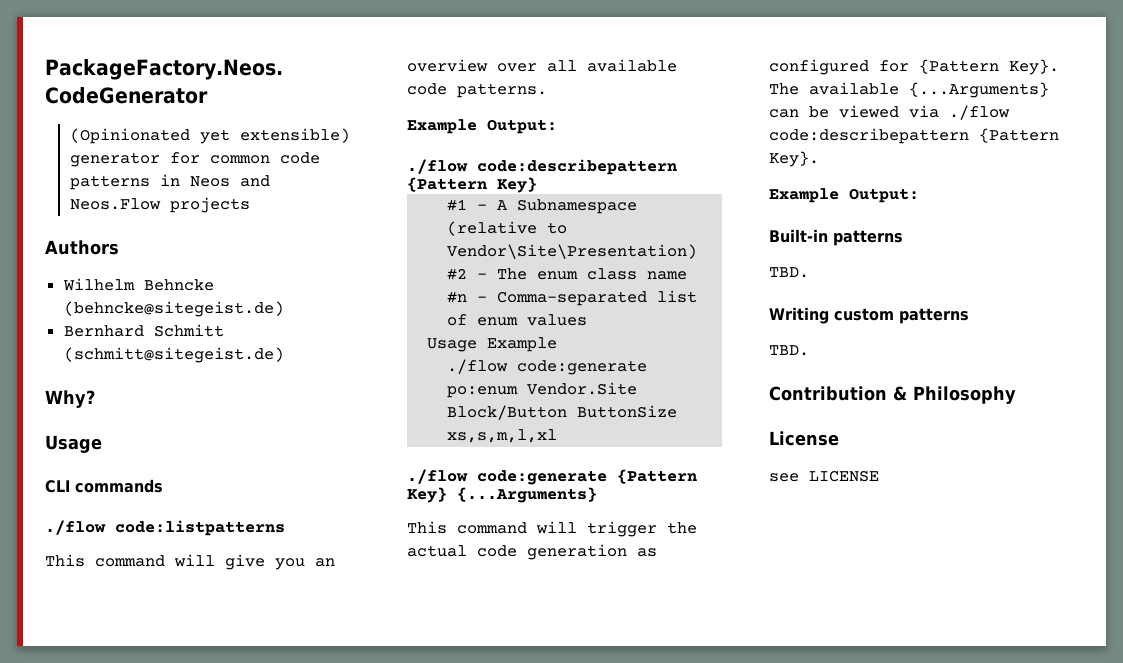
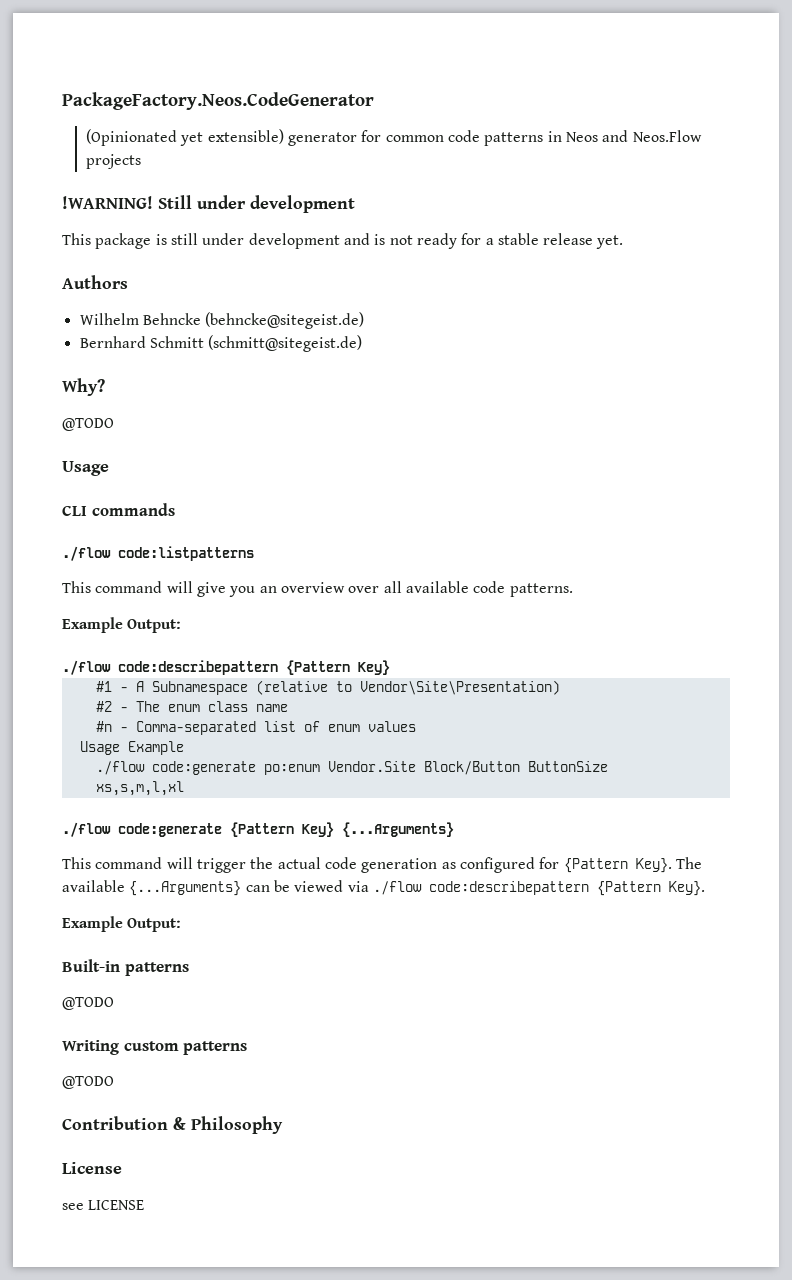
+ !WARNING! Still under development
+ This package is still under development and is not ready for a stable release yet.
  Why?
+ @TODO
  Built-in patterns
- TBD.
+ @TODO
  Writing custom patterns
- TBD.
+ @TODO

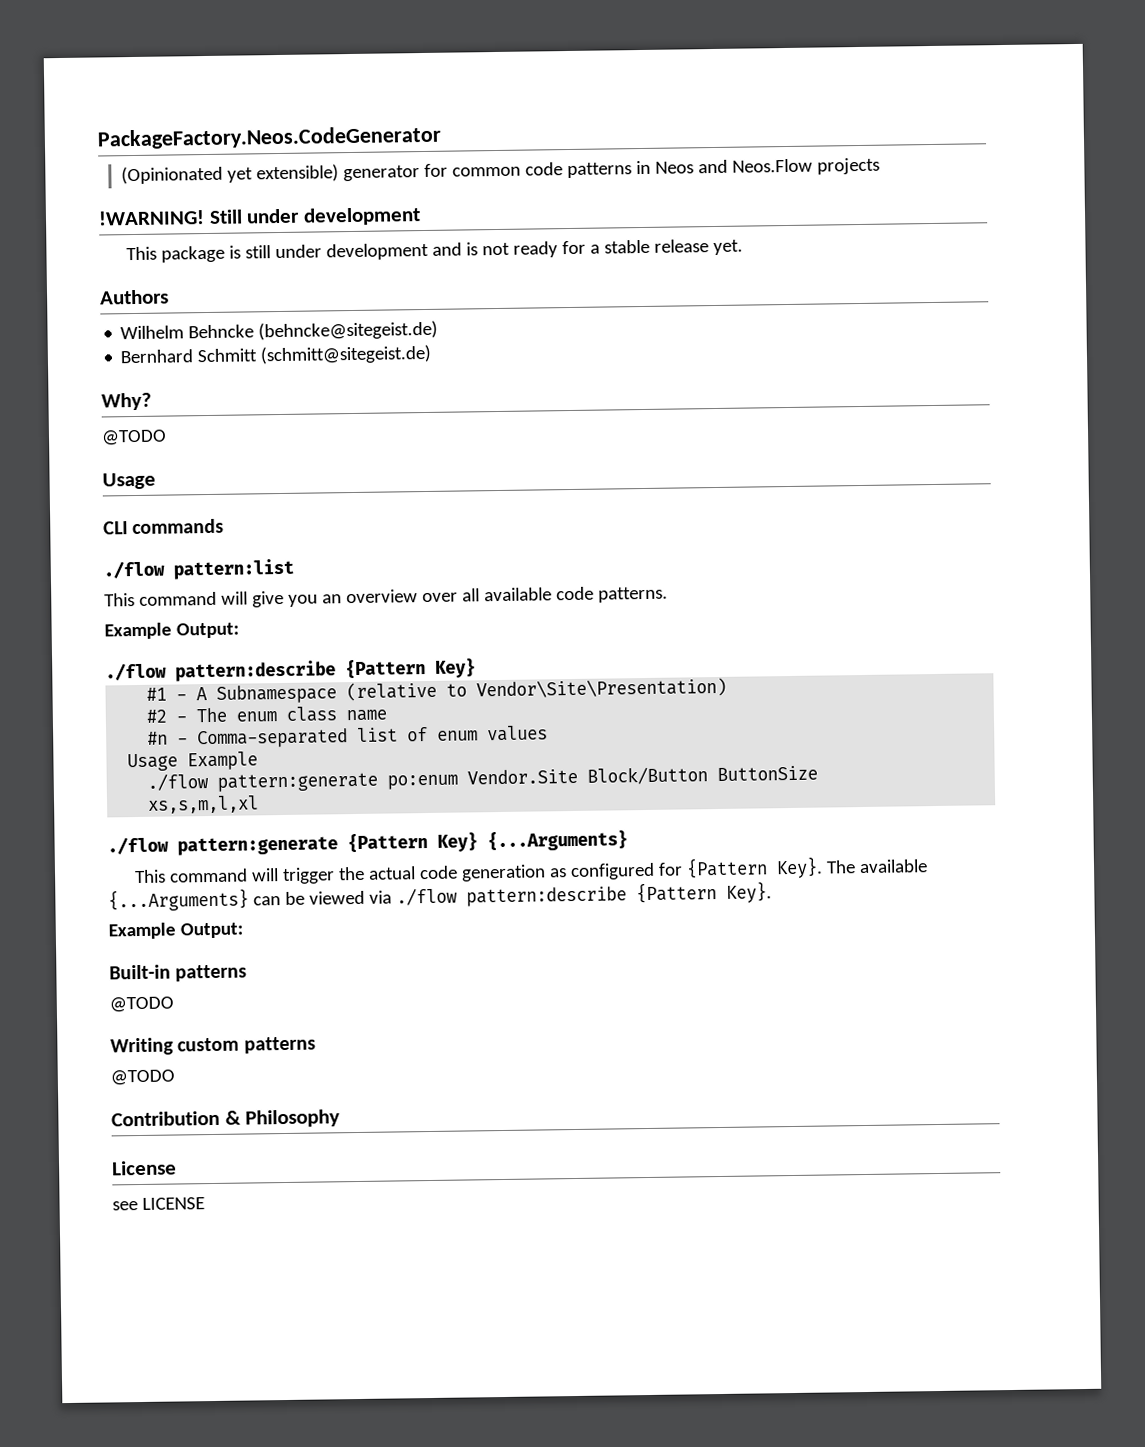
- ./flow code:listpatterns
+ ./flow pattern:list
- ./flow code:describepattern {Pattern Key}
+ ./flow pattern:describe {Pattern Key}
- ./flow code:generate po:enum Vendor.Site Block/Button ButtonSize
+ ./flow pattern:generate po:enum Vendor.Site Block/Button ButtonSize
- ./flow code:generate {Pattern Key} {...Arguments}
+ ./flow pattern:generate {Pattern Key} {...Arguments}
- The available {...Arguments} can be viewed via ./flow code:describepattern {Pattern Key}.
+ The available {...Arguments} can be viewed via ./flow pattern:describe {Pattern Key}.

